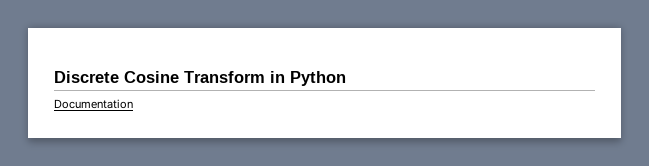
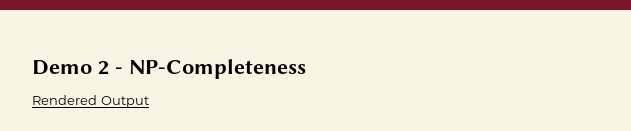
- Discrete Cosine Transform in Python
- Documentation
+ Demo 2 - NP-Completeness
+ Rendered Output

